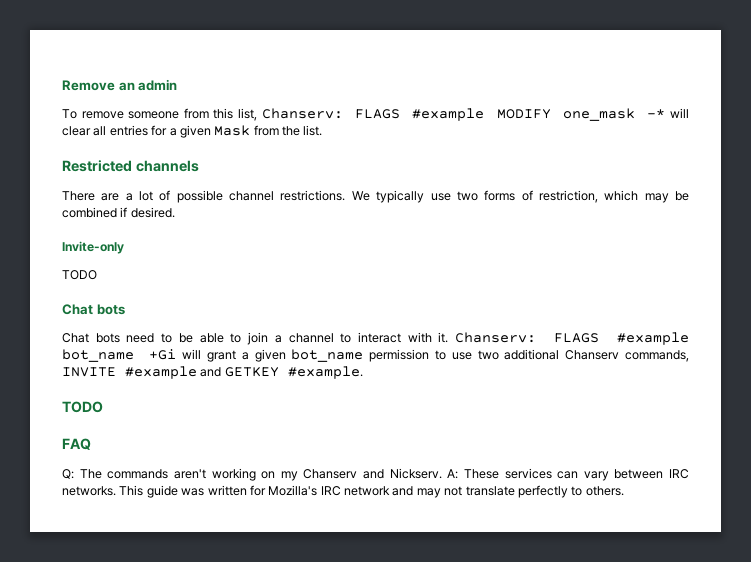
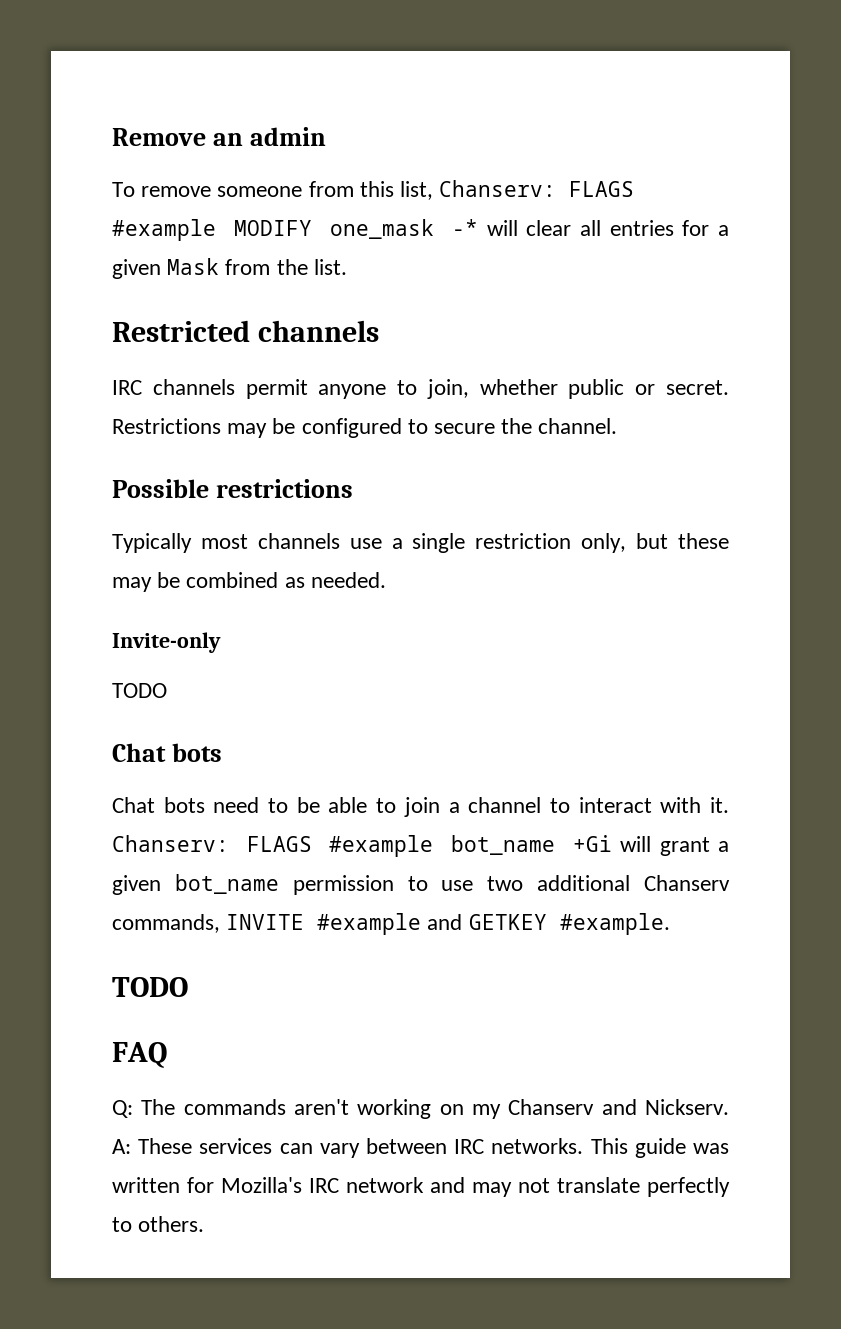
- There are a lot of possible channel restrictions. We typically use two forms of restriction, which may be combined if desired.
+ IRC channels permit anyone to join, whether public or secret. Restrictions may be configured to secure the channel.
+ Possible restrictions
+ Typically most channels use a single restriction only, but these may be combined as needed.

